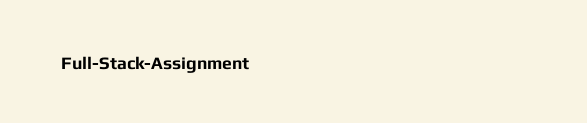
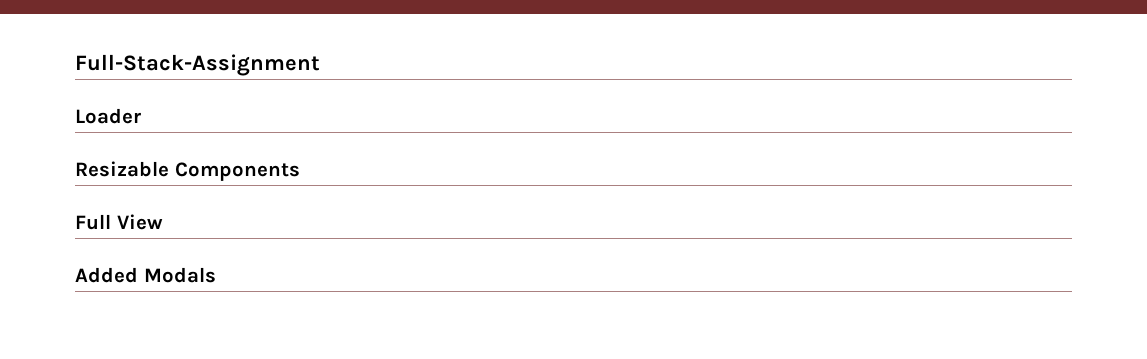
+ Loader
+ Resizable Components
+ Full View
+ Added Modals

